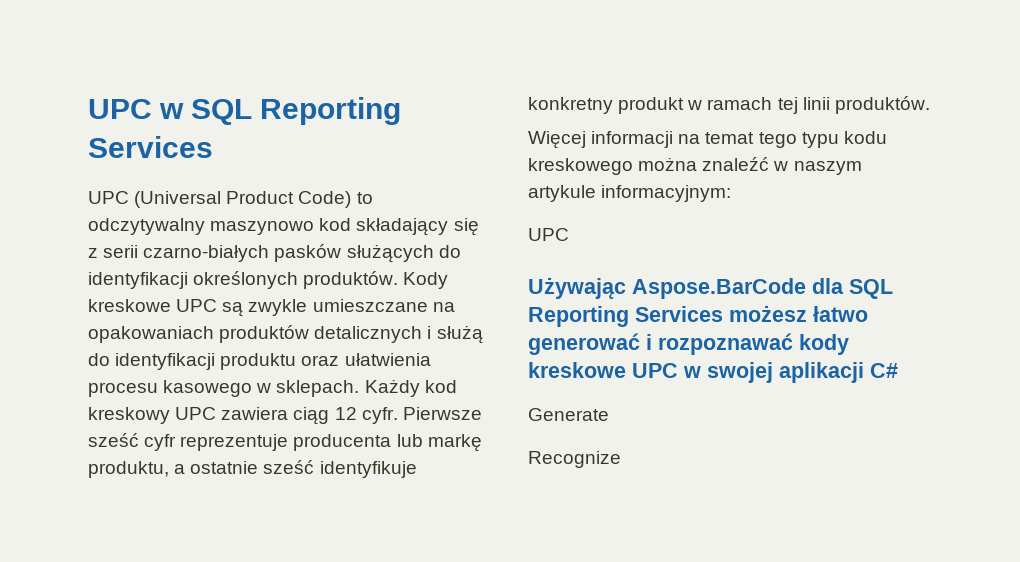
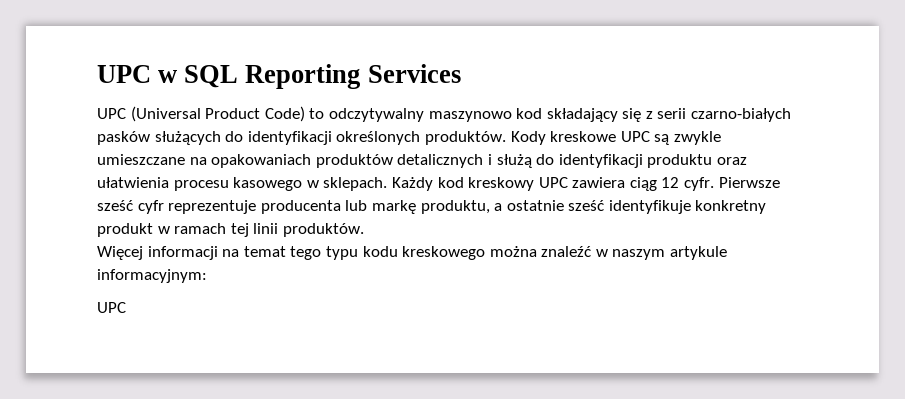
- Używając Aspose.BarCode dla SQL Reporting Services możesz łatwo generować i rozpoznawać kody kreskowe UPC w swojej aplikacji C#
- Generate
- Recognize

